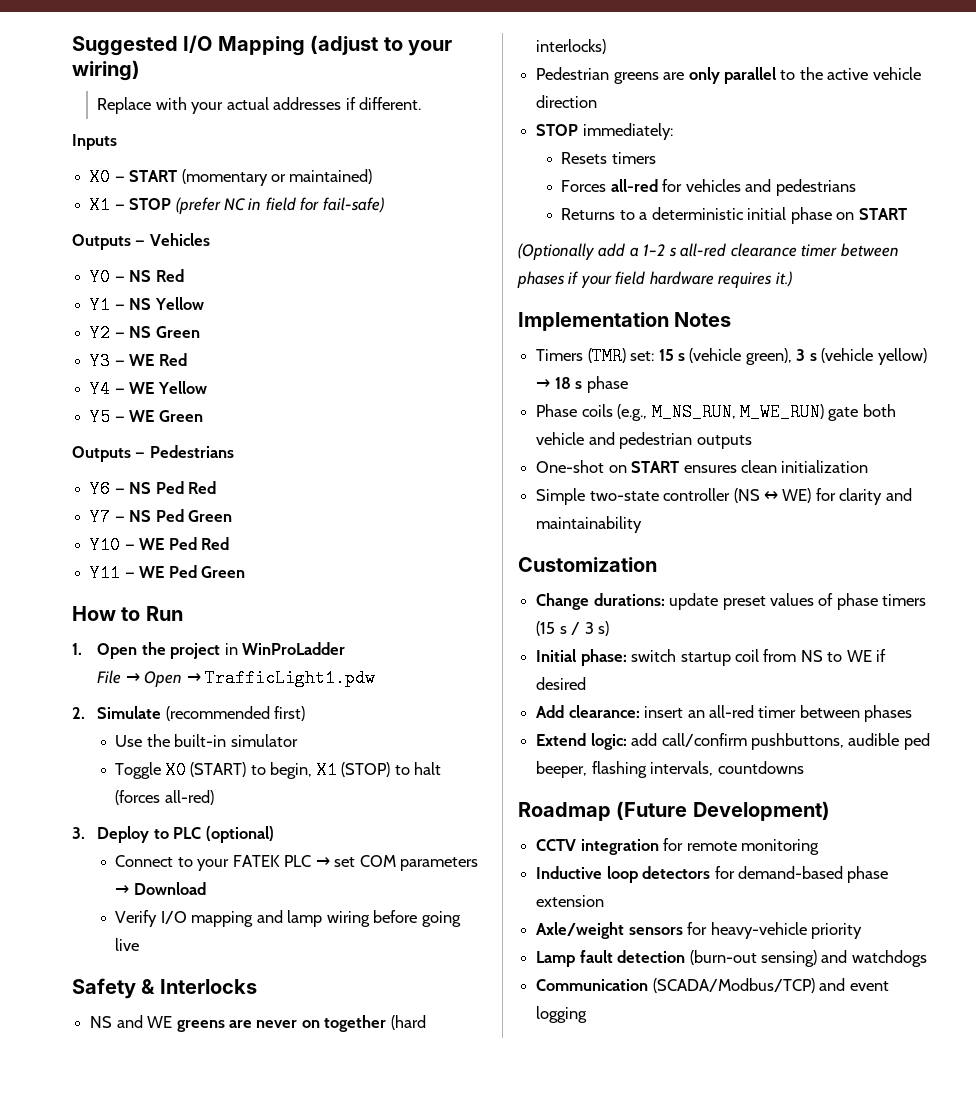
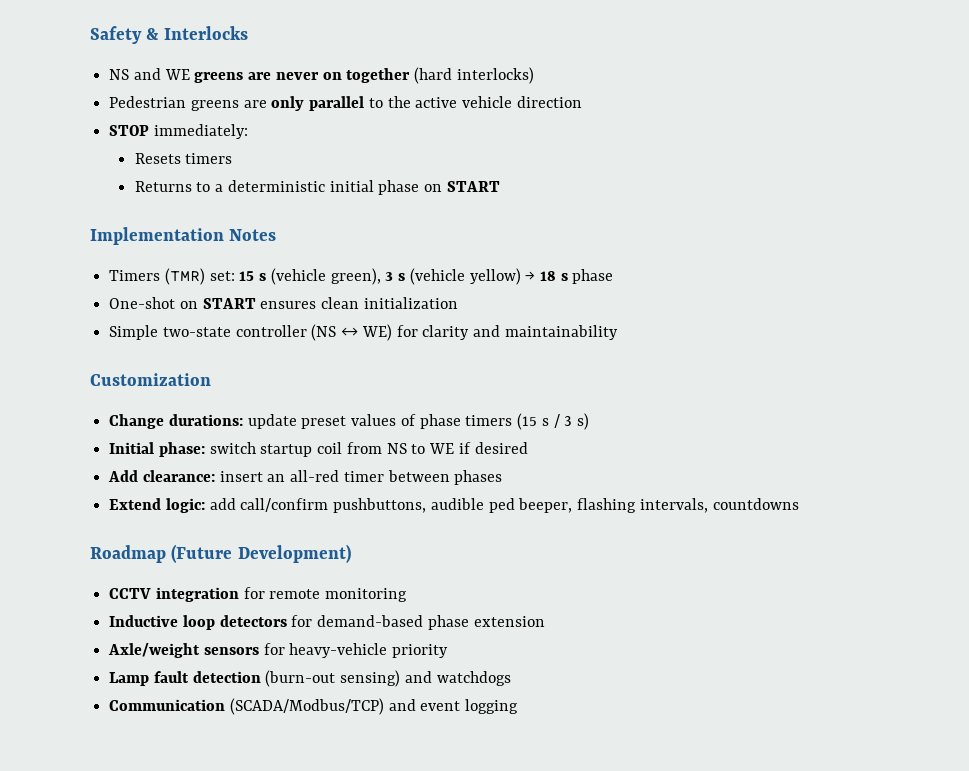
- Suggested I/O Mapping (adjust to your wiring)
- Replace with your actual addresses if different.
- Inputs
- X0 — START (momentary or maintained)
- X1 — STOP (prefer NC in field for fail-safe)
- Outputs — Vehicles
- Y0 — NS Red
- Y1 — NS Yellow
- Y2 — NS Green
- Y3 — WE Red
- Y4 — WE Yellow
- Y5 — WE Green
- Outputs — Pedestrians
- Y6 — NS Ped Red
- Y7 — NS Ped Green
- Y10 — WE Ped Red
- Y11 — WE Ped Green
- How to Run
- 1. Open the project in WinProLadder
- File → Open → TrafficLight1.pdw
- 2. Simulate (recommended first)
- Use the built-in simulator
- Toggle X0 (START) to begin, X1 (STOP) to halt (forces all-red)
- 3. Deploy to PLC (optional)
- Connect to your FATEK PLC → set COM parameters → Download
- Verify I/O mapping and lamp wiring before going live
- Forces all-red for vehicles and pedestrians
- (Optionally add a 1–2 s all-red clearance timer between phases if your field hardware requires it.)
- Phase coils (e.g., M_NS_RUN, M_WE_RUN) gate both vehicle and pedestrian outputs

